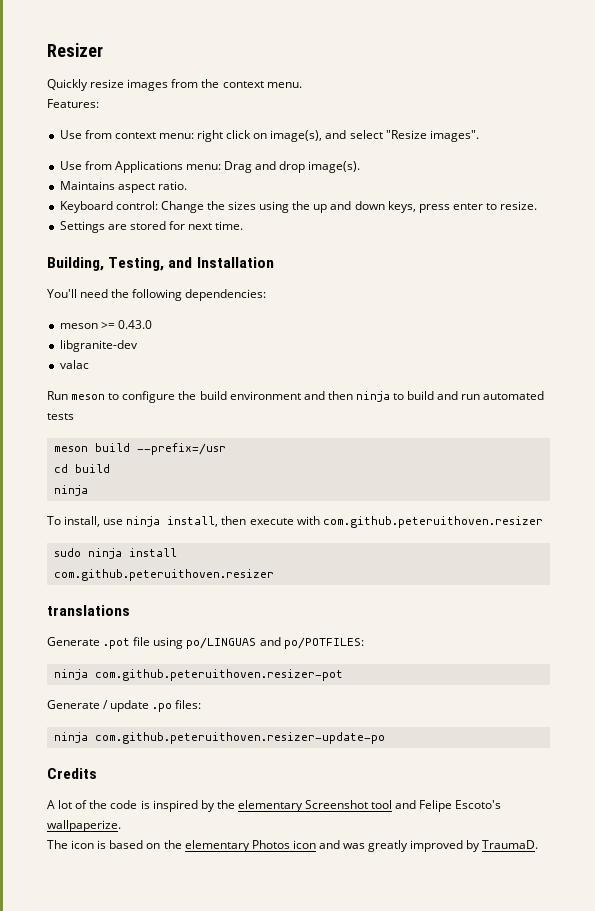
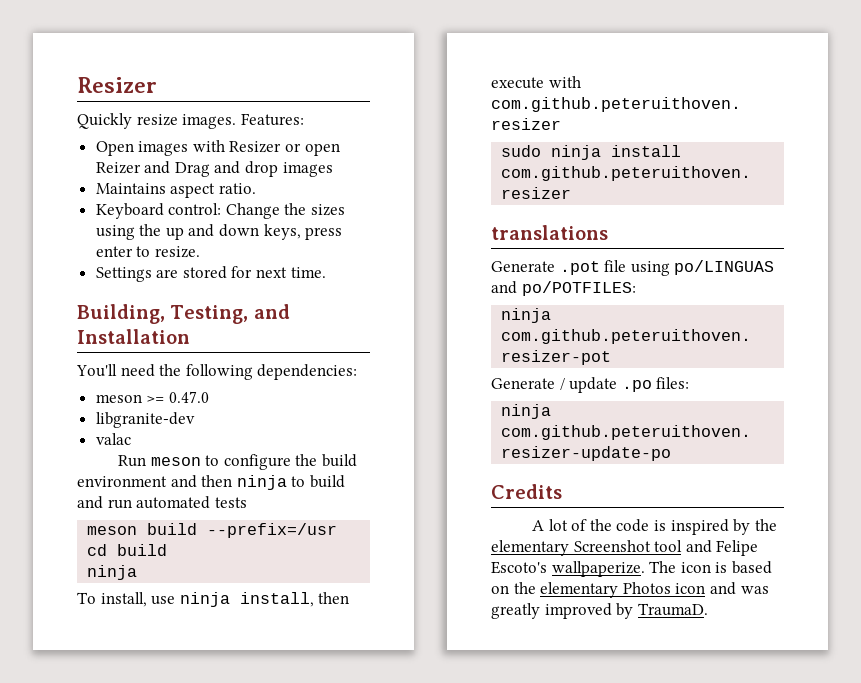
- Quickly resize images from the context menu.
- Features:
- Use from context menu: right click on image(s), and select "Resize images".
- Use from Applications menu: Drag and drop image(s).
+ Quickly resize images. Features:
+ Open images with Resizer or open Reizer and Drag and drop images
- meson >= 0.43.0
+ meson >= 0.47.0
- A lot of the code is inspired by the elementary Screenshot tool and Felipe Escoto's wallpaperize.
- The icon is based on the elementary Photos icon and was greatly improved by TraumaD.
+ A lot of the code is inspired by the elementary Screenshot tool and Felipe Escoto's wallpaperize. The icon is based on the elementary Photos icon and was greatly improved by TraumaD.

